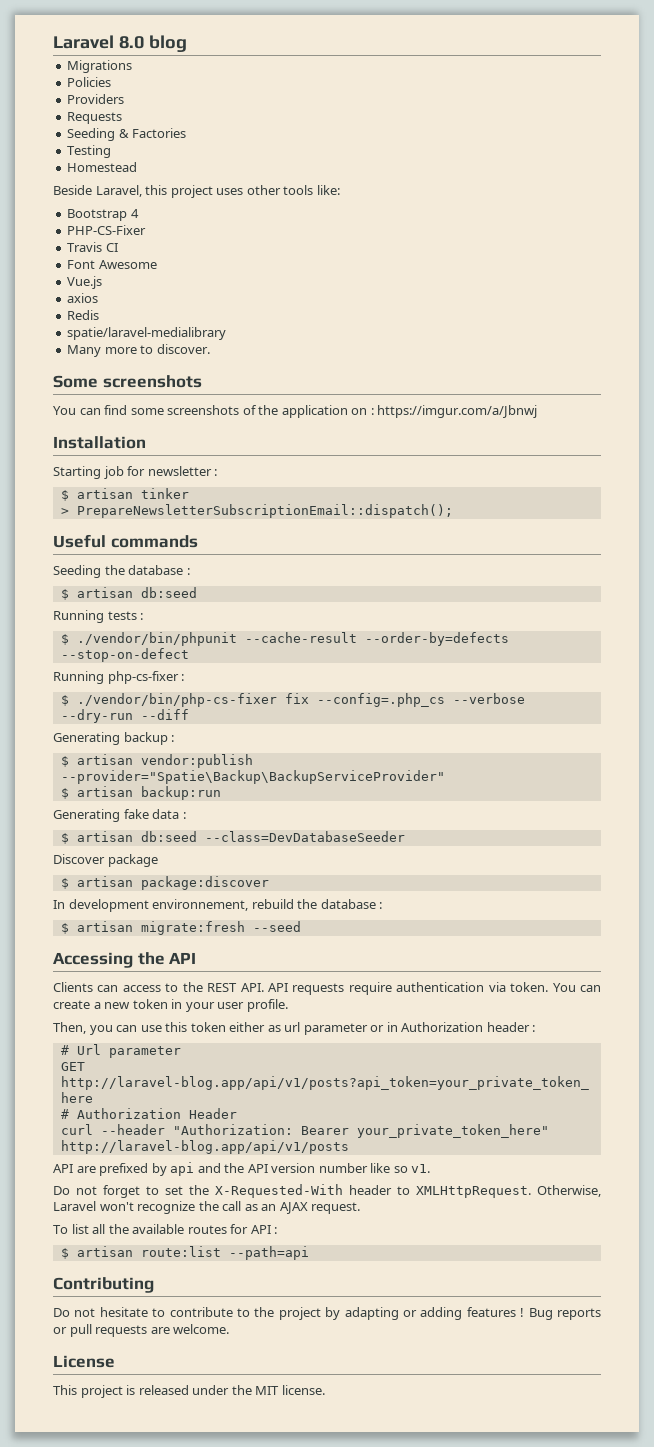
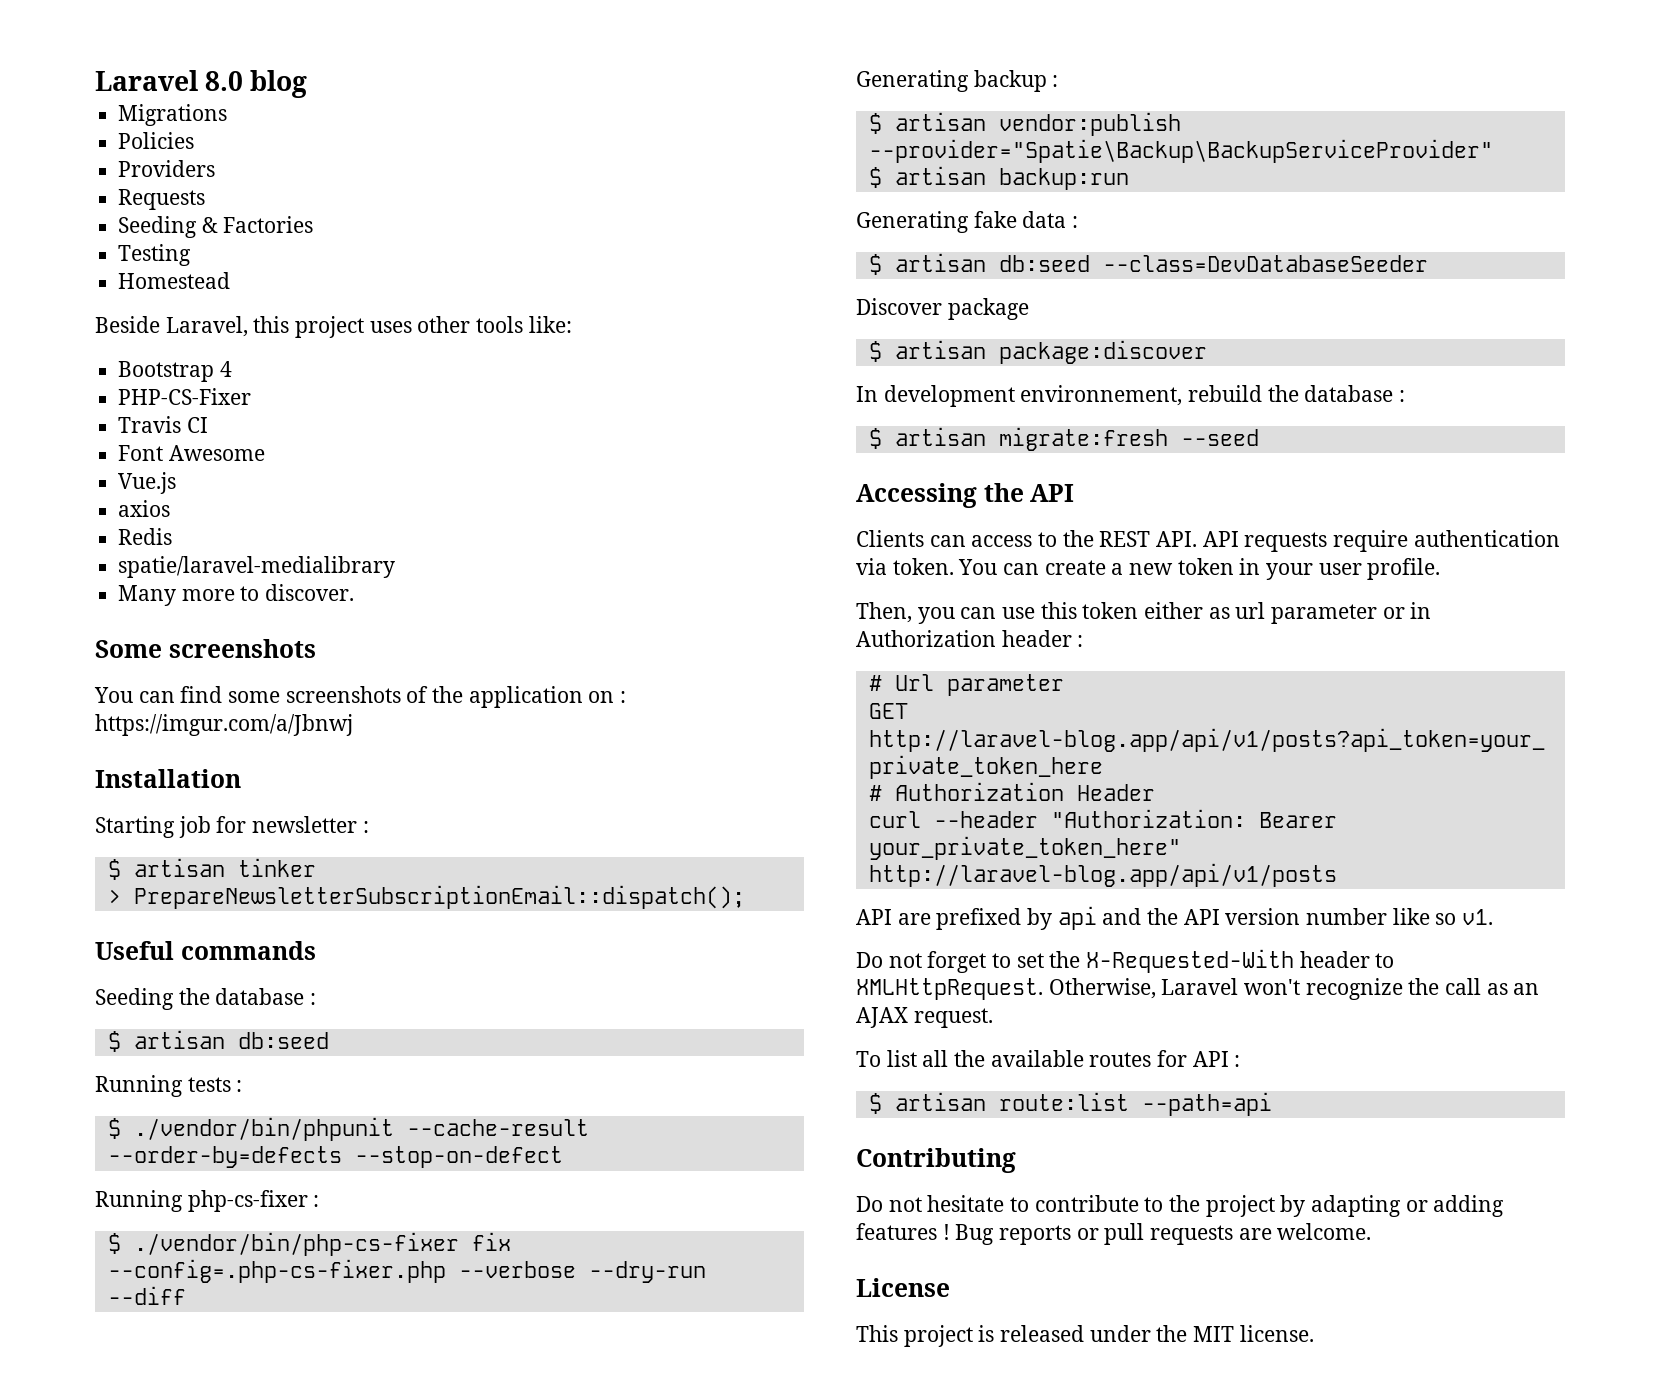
- $ ./vendor/bin/php-cs-fixer fix --config=.php_cs --verbose --dry-run --diff
+ $ ./vendor/bin/php-cs-fixer fix --config=.php-cs-fixer.php --verbose --dry-run --diff

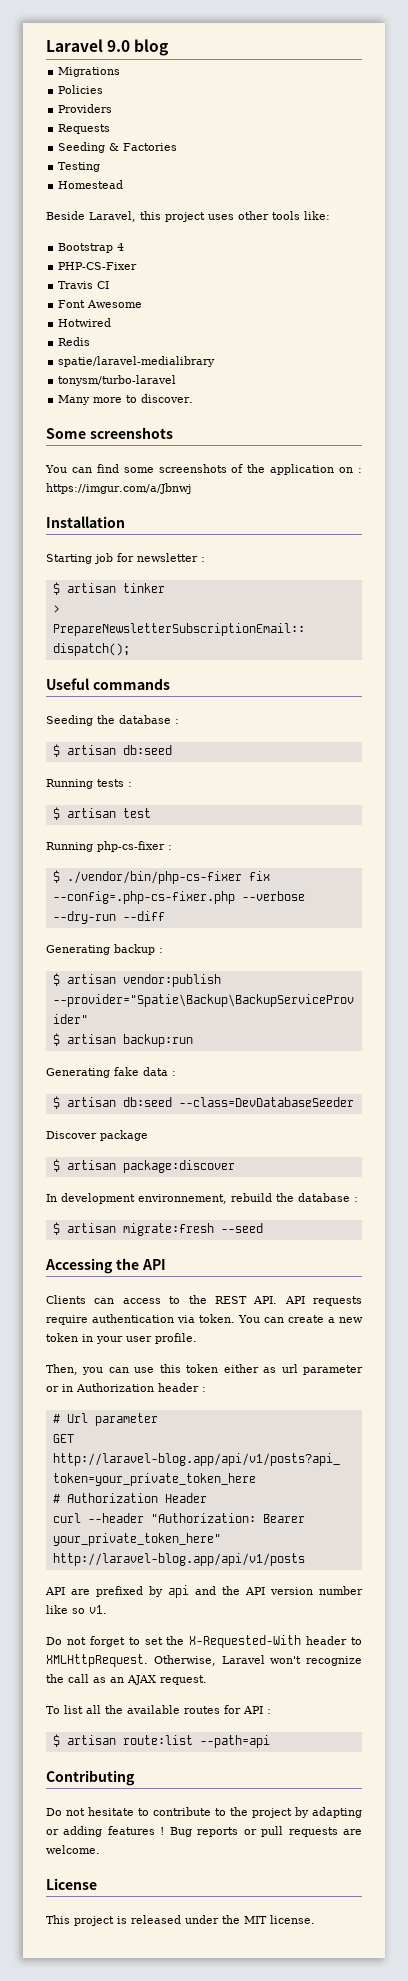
- Laravel 8.0 blog
+ Laravel 9.0 blog
- Vue.js
- axios
+ Hotwired
+ tonysm/turbo-laravel
- $ ./vendor/bin/phpunit --cache-result --order-by=defects --stop-on-defect
+ $ artisan test

